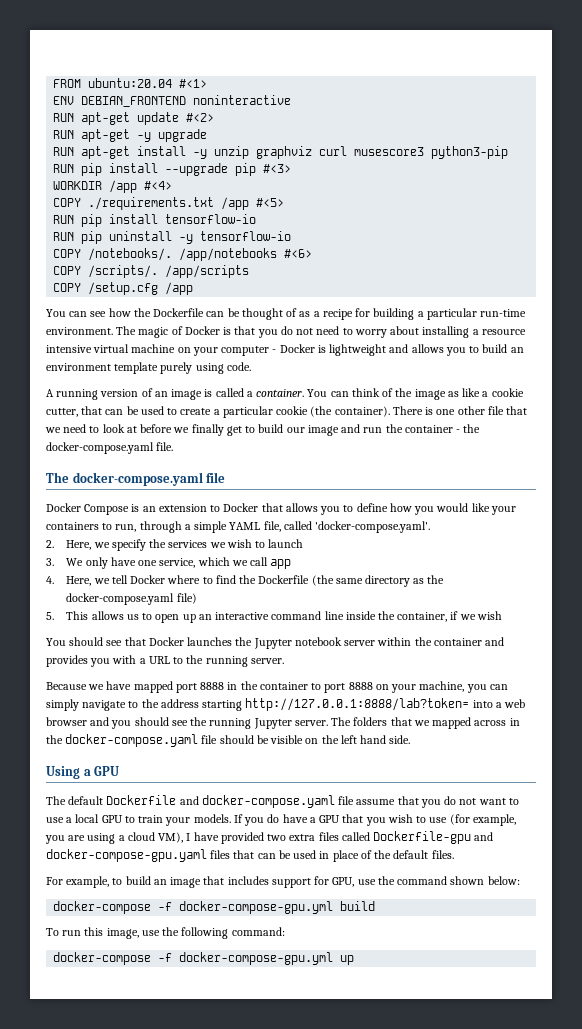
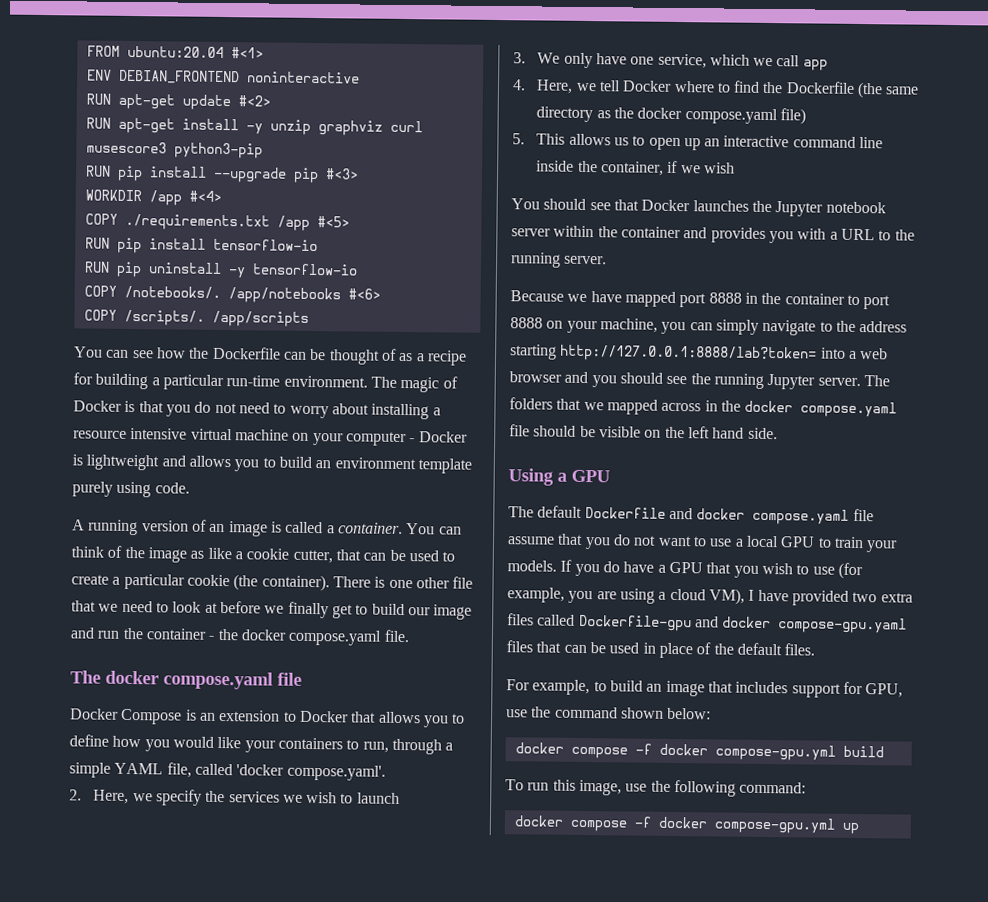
- RUN apt-get -y upgrade
- COPY /setup.cfg /app
- There is one other file that we need to look at before we finally get to build our image and run the container - the docker-compose.yaml file.
+ There is one other file that we need to look at before we finally get to build our image and run the container - the docker compose.yaml file.
- The docker-compose.yaml file
+ The docker compose.yaml file
- Docker Compose is an extension to Docker that allows you to define how you would like your containers to run, through a simple YAML file, called 'docker-compose.yaml'.
+ Docker Compose is an extension to Docker that allows you to define how you would like your containers to run, through a simple YAML file, called 'docker compose.yaml'.
- 4. Here, we tell Docker where to find the Dockerfile (the same directory as the docker-compose.yaml file)
+ 4. Here, we tell Docker where to find the Dockerfile (the same directory as the docker compose.yaml file)
- The folders that we mapped across in the docker-compose.yaml file should be visible on the left hand side.
+ The folders that we mapped across in the docker compose.yaml file should be visible on the left hand side.
- The default Dockerfile and docker-compose.yaml file assume that you do not want to use a local GPU to train your models.
+ The default Dockerfile and docker compose.yaml file assume that you do not want to use a local GPU to train your models.
- If you do have a GPU that you wish to use (for example, you are using a cloud VM), I have provided two extra files called Dockerfile-gpu and docker-compose-gpu.yaml files that can be used in place of the default files.
+ If you do have a GPU that you wish to use (for example, you are using a cloud VM), I have provided two extra files called Dockerfile-gpu and docker compose-gpu.yaml files that can be used in place of the default files.
- docker-compose -f docker-compose-gpu.yml build
+ docker compose -f docker compose-gpu.yml build
- docker-compose -f docker-compose-gpu.yml up
+ docker compose -f docker compose-gpu.yml up

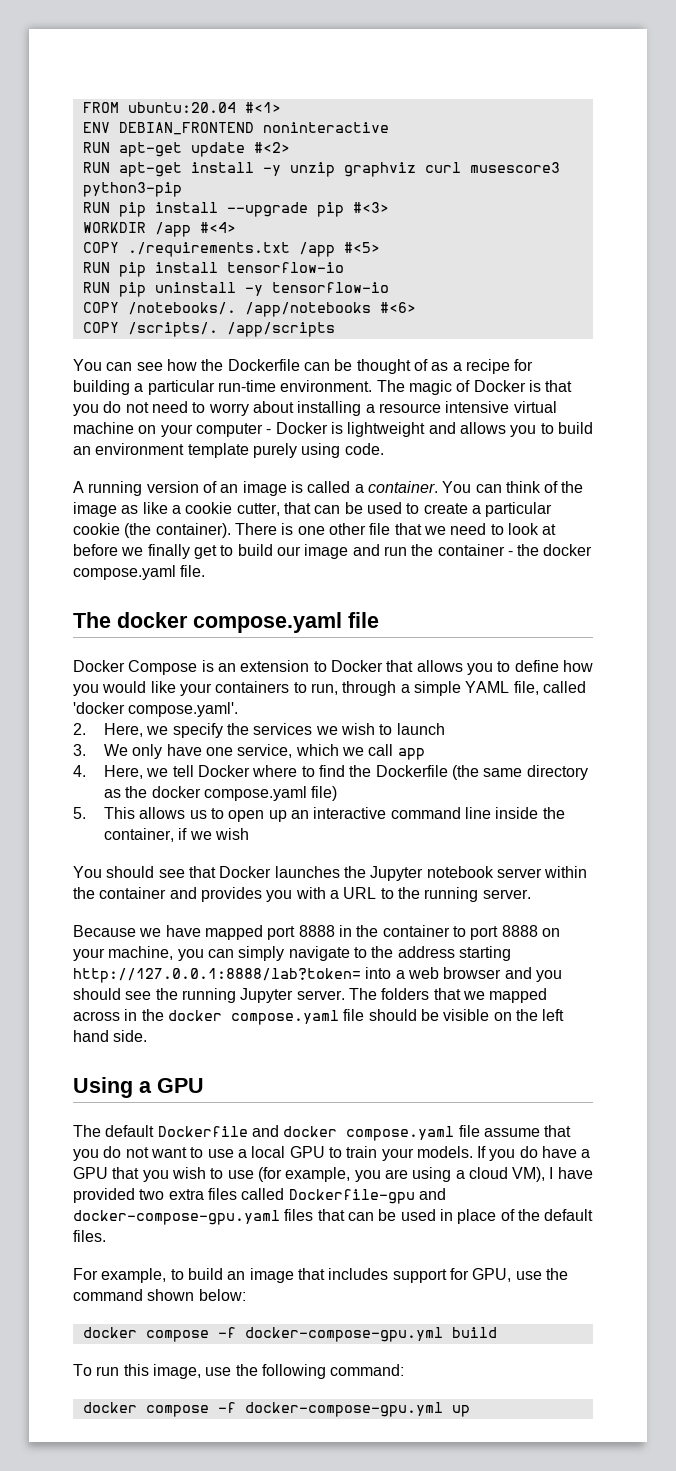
- If you do have a GPU that you wish to use (for example, you are using a cloud VM), I have provided two extra files called Dockerfile-gpu and docker compose-gpu.yaml files that can be used in place of the default files.
+ If you do have a GPU that you wish to use (for example, you are using a cloud VM), I have provided two extra files called Dockerfile-gpu and docker-compose-gpu.yaml files that can be used in place of the default files.
- docker compose -f docker compose-gpu.yml build
+ docker compose -f docker-compose-gpu.yml build
- docker compose -f docker compose-gpu.yml up
+ docker compose -f docker-compose-gpu.yml up

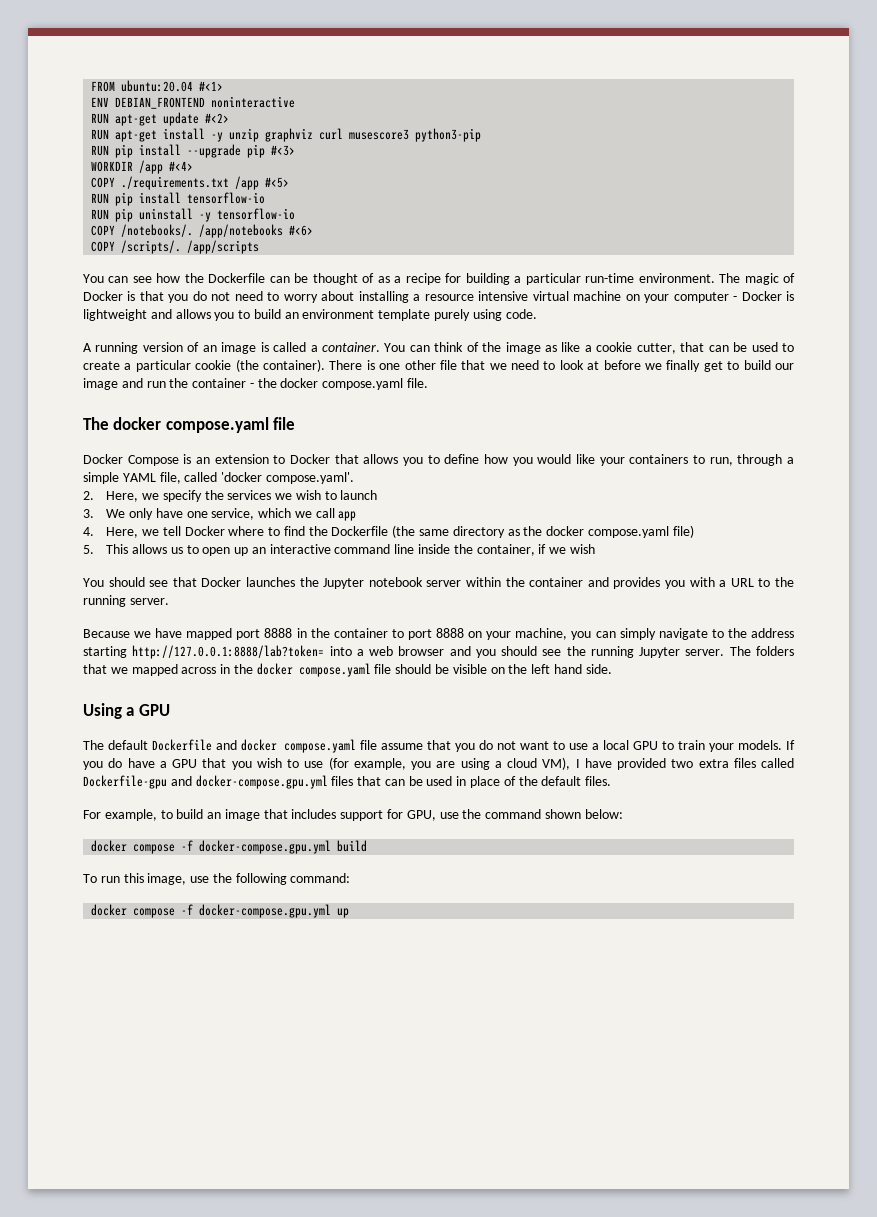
- If you do have a GPU that you wish to use (for example, you are using a cloud VM), I have provided two extra files called Dockerfile-gpu and docker-compose-gpu.yaml files that can be used in place of the default files.
+ If you do have a GPU that you wish to use (for example, you are using a cloud VM), I have provided two extra files called Dockerfile-gpu and docker-compose.gpu.yml files that can be used in place of the default files.
- docker compose -f docker-compose-gpu.yml build
+ docker compose -f docker-compose.gpu.yml build
- docker compose -f docker-compose-gpu.yml up
+ docker compose -f docker-compose.gpu.yml up

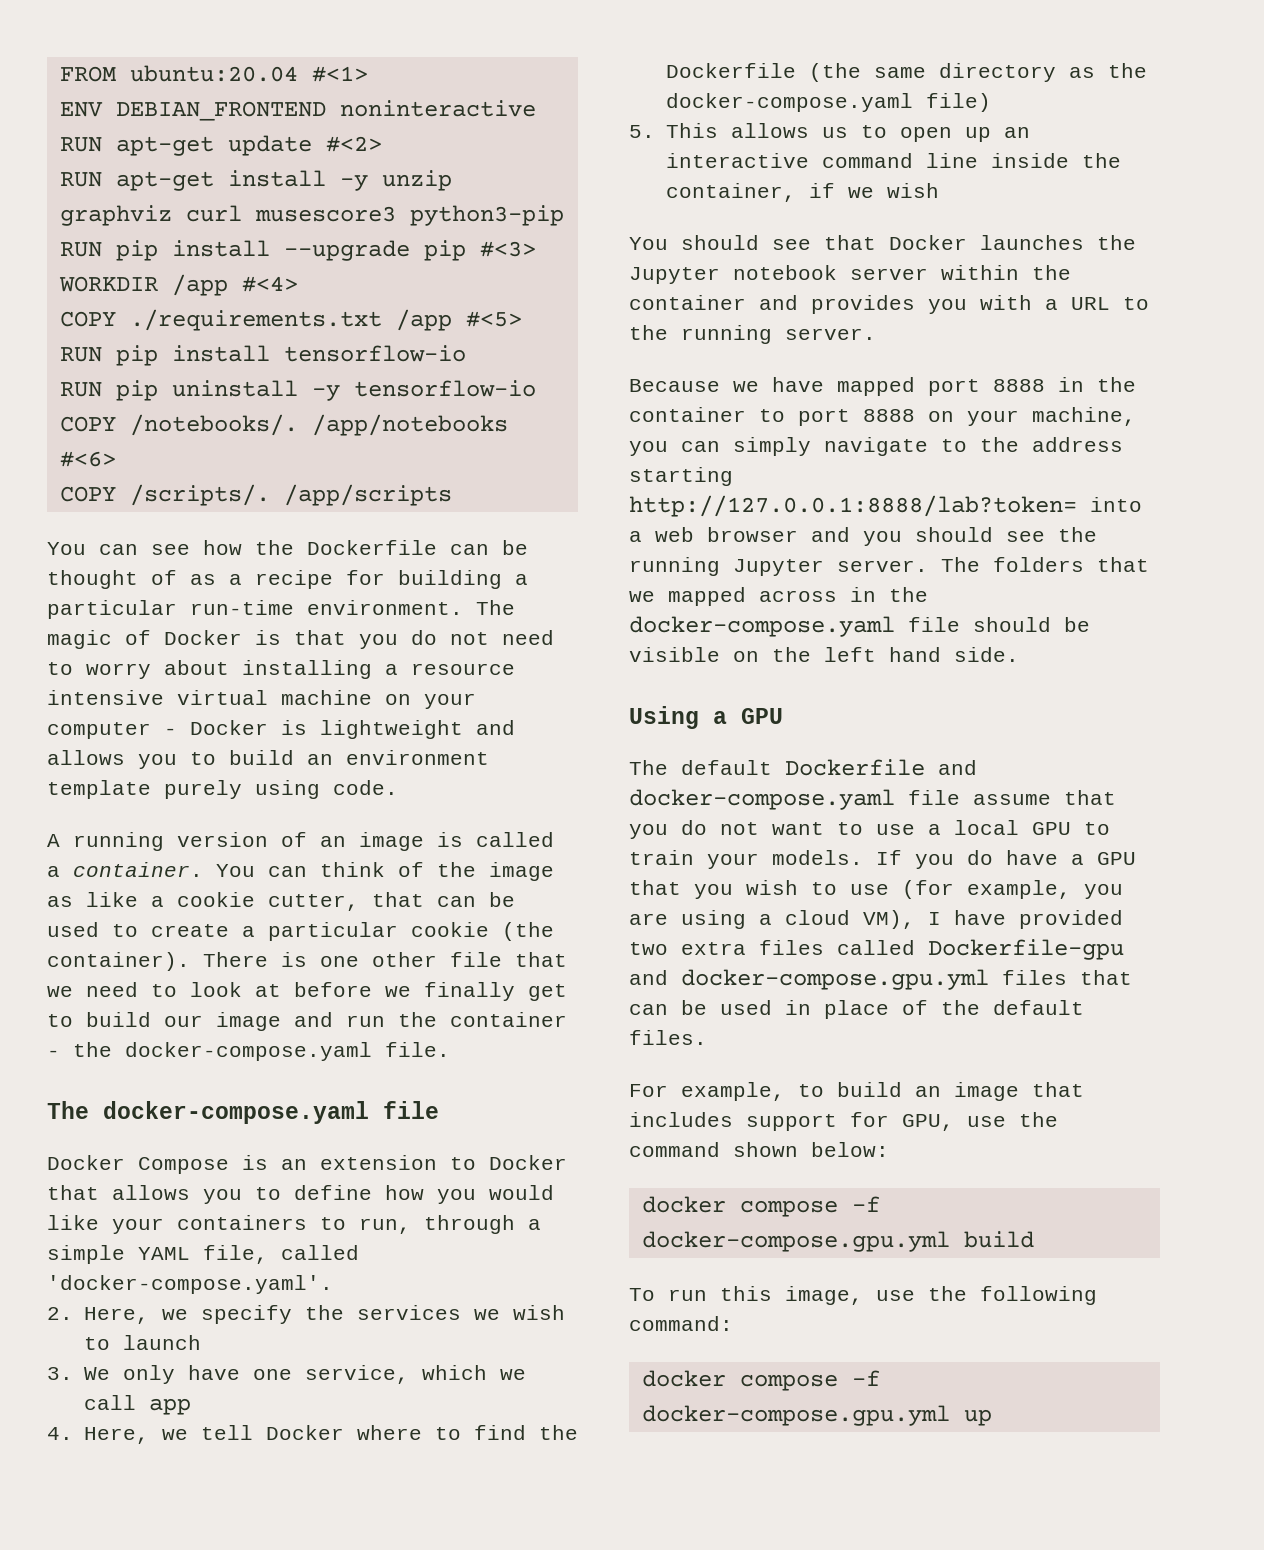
- There is one other file that we need to look at before we finally get to build our image and run the container - the docker compose.yaml file.
+ There is one other file that we need to look at before we finally get to build our image and run the container - the docker-compose.yaml file.
- The docker compose.yaml file
+ The docker-compose.yaml file
- Docker Compose is an extension to Docker that allows you to define how you would like your containers to run, through a simple YAML file, called 'docker compose.yaml'.
+ Docker Compose is an extension to Docker that allows you to define how you would like your containers to run, through a simple YAML file, called 'docker-compose.yaml'.
- 4. Here, we tell Docker where to find the Dockerfile (the same directory as the docker compose.yaml file)
+ 4. Here, we tell Docker where to find the Dockerfile (the same directory as the docker-compose.yaml file)
- The folders that we mapped across in the docker compose.yaml file should be visible on the left hand side.
+ The folders that we mapped across in the docker-compose.yaml file should be visible on the left hand side.
- The default Dockerfile and docker compose.yaml file assume that you do not want to use a local GPU to train your models.
+ The default Dockerfile and docker-compose.yaml file assume that you do not want to use a local GPU to train your models.

